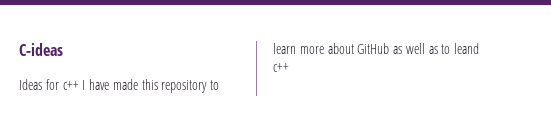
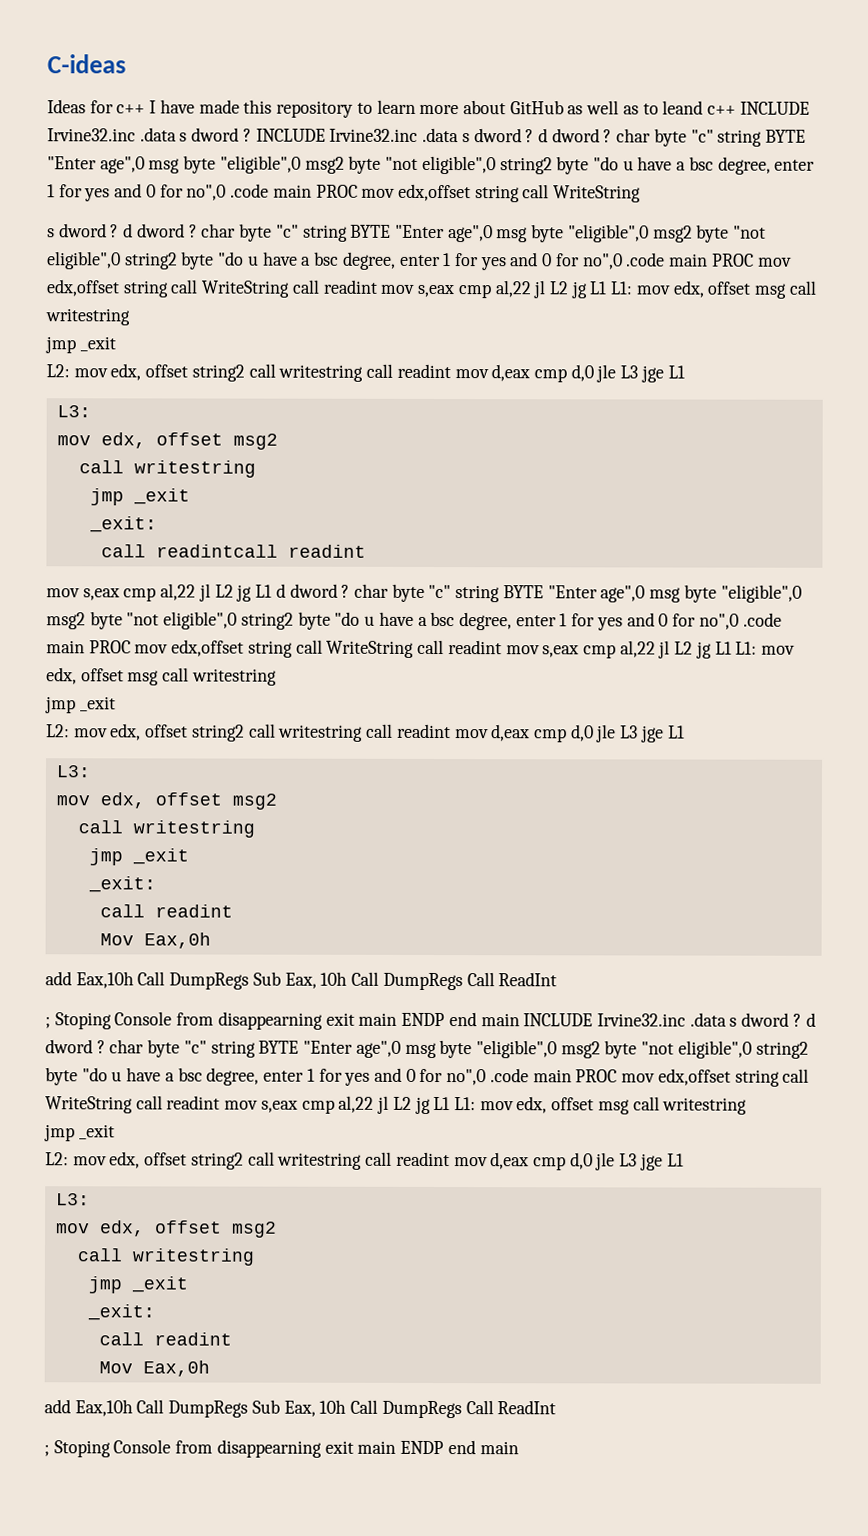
- Ideas for c++ I have made this repository to learn more about GitHub as well as to leand c++
+ Ideas for c++ I have made this repository to learn more about GitHub as well as to leand c++ INCLUDE Irvine32.inc .data s dword ? INCLUDE Irvine32.inc .data s dword ? d dword ? char byte "c" string BYTE "Enter age",0 msg byte "eligible",0 msg2 byte "not eligible",0 string2 byte "do u have a bsc degree, enter 1 for yes and 0 for no",0 .code main PROC mov edx,offset string call WriteString
+ s dword ? d dword ? char byte "c" string BYTE "Enter age",0 msg byte "eligible",0 msg2 byte "not eligible",0 string2 byte "do u have a bsc degree, enter 1 for yes and 0 for no",0 .code main PROC mov edx,offset string call WriteString call readint mov s,eax cmp al,22 jl L2 jg L1 L1: mov edx, offset msg call writestring
+ jmp _exit
+ L2: mov edx, offset string2 call writestring call readint mov d,eax cmp d,0 jle L3 jge L1
+ L3:
+ mov edx, offset msg2
+ call writestring
+ jmp _exit
+ _exit:
+ call readintcall readint
+ mov s,eax cmp al,22 jl L2 jg L1 d dword ? char byte "c" string BYTE "Enter age",0 msg byte "eligible",0 msg2 byte "not eligible",0 string2 byte "do u have a bsc degree, enter 1 for yes and 0 for no",0 .code main PROC mov edx,offset string call WriteString call readint mov s,eax cmp al,22 jl L2 jg L1 L1: mov edx, offset msg call writestring
+ jmp _exit
+ L2: mov edx, offset string2 call writestring call readint mov d,eax cmp d,0 jle L3 jge L1
+ L3:
+ mov edx, offset msg2
+ call writestring
+ jmp _exit
+ _exit:
+ call readint
+ Mov Eax,0h
+ add Eax,10h Call DumpRegs Sub Eax, 10h Call DumpRegs Call ReadInt
+ ; Stoping Console from disappearning exit main ENDP end main INCLUDE Irvine32.inc .data s dword ? d dword ? char byte "c" string BYTE "Enter age",0 msg byte "eligible",0 msg2 byte "not eligible",0 string2 byte "do u have a bsc degree, enter 1 for yes and 0 for no",0 .code main PROC mov edx,offset string call WriteString call readint mov s,eax cmp al,22 jl L2 jg L1 L1: mov edx, offset msg call writestring
+ jmp _exit
+ L2: mov edx, offset string2 call writestring call readint mov d,eax cmp d,0 jle L3 jge L1
+ L3:
+ mov edx, offset msg2
+ call writestring
+ jmp _exit
+ _exit:
+ call readint
+ Mov Eax,0h
+ add Eax,10h Call DumpRegs Sub Eax, 10h Call DumpRegs Call ReadInt
+ ; Stoping Console from disappearning exit main ENDP end main

